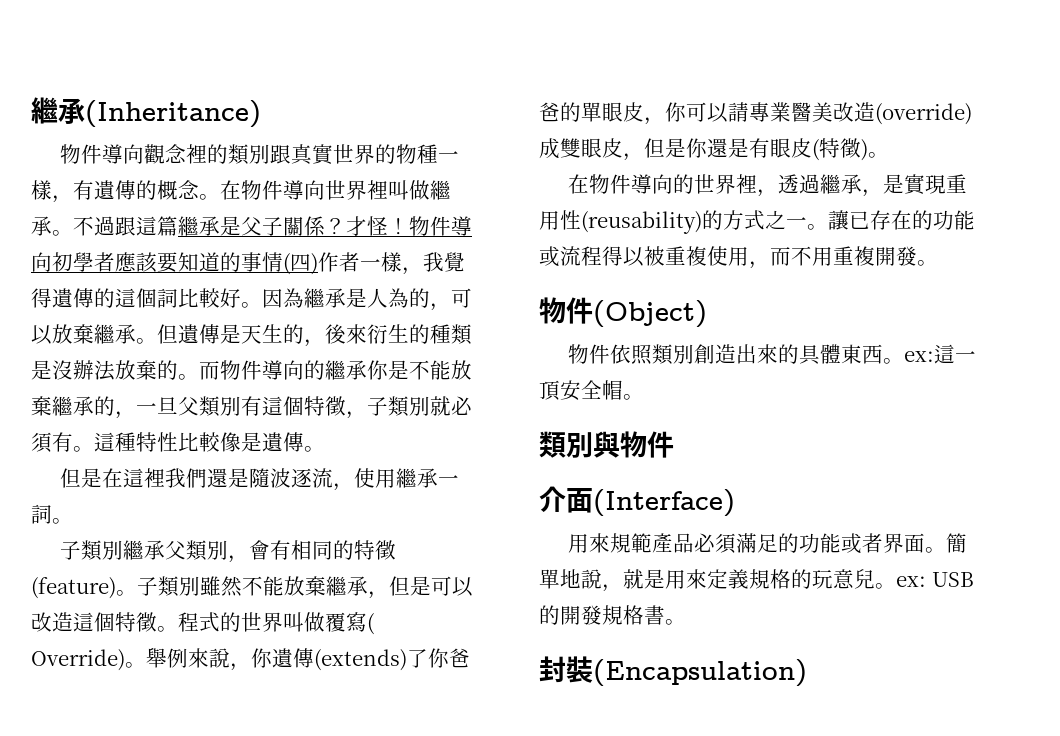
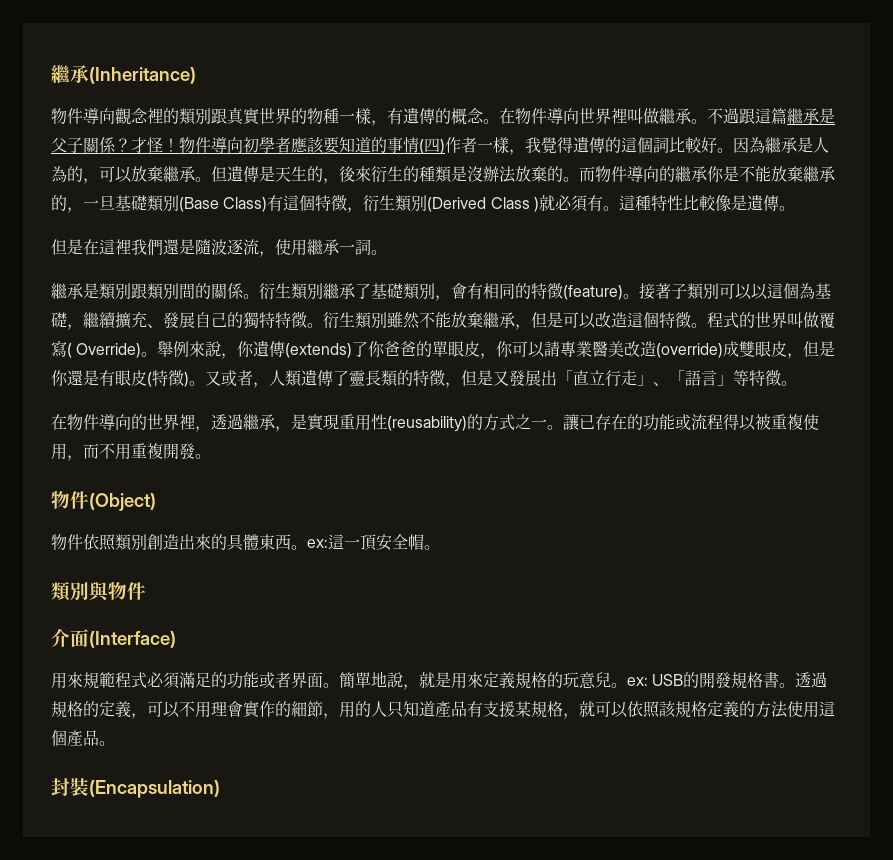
- 而物件導向的繼承你是不能放棄繼承的，一旦父類別有這個特徵，子類別就必須有。
+ 而物件導向的繼承你是不能放棄繼承的，一旦基礎類別(Base Class)有這個特徵，衍生類別(Derived Class )就必須有。
- 子類別繼承父類別，會有相同的特徵(feature)。
+ 繼承是類別跟類別間的關係。衍生類別繼承了基礎類別，會有相同的特徵(feature)。
- 子類別雖然不能放棄繼承，但是可以改造這個特徵。
+ 接著子類別可以以這個為基礎，繼續擴充、發展自己的獨特特徵。衍生類別雖然不能放棄繼承，但是可以改造這個特徵。
+ 又或者，人類遺傳了靈長類的特徵，但是又發展出「直立行走」、「語言」等特徵。
- 用來規範產品必須滿足的功能或者界面。
+ 用來規範程式必須滿足的功能或者界面。
+ 透過規格的定義，可以不用理會實作的細節，用的人只知道產品有支援某規格，就可以依照該規格定義的方法使用這個產品。

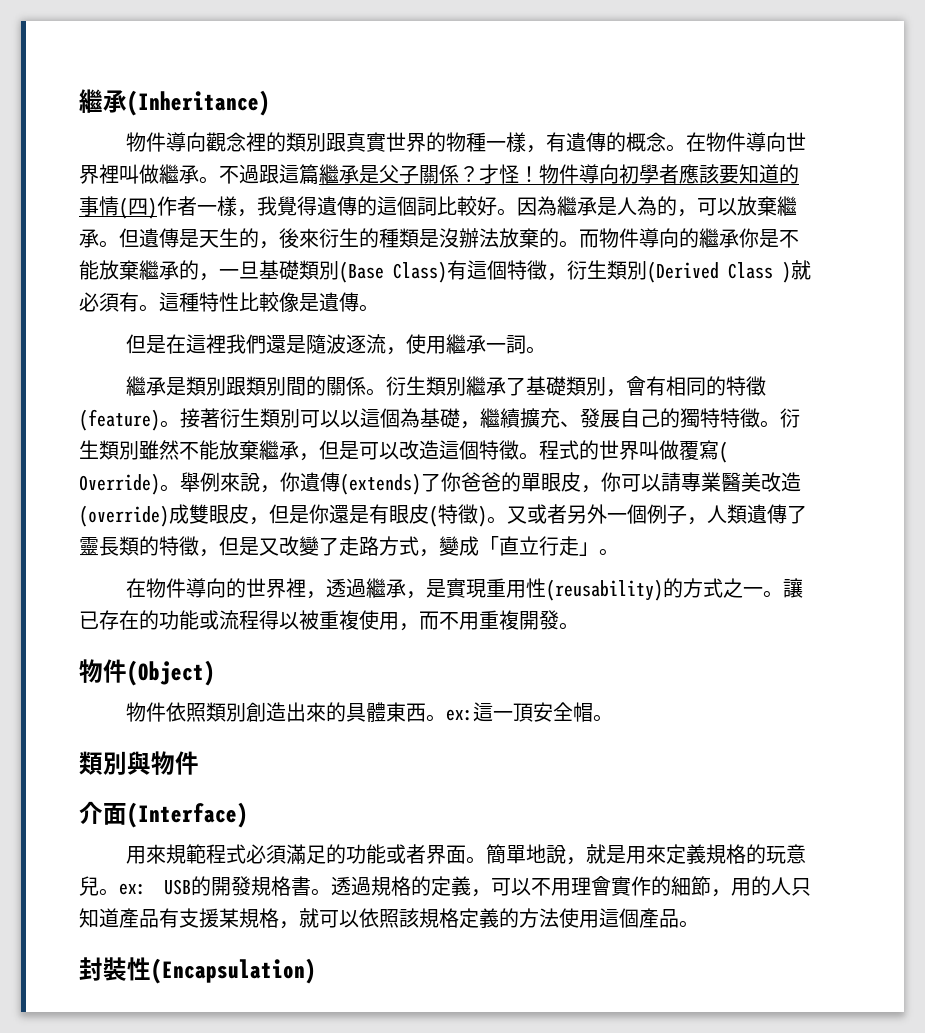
- 接著子類別可以以這個為基礎，繼續擴充、發展自己的獨特特徵。
+ 接著衍生類別可以以這個為基礎，繼續擴充、發展自己的獨特特徵。
- 又或者，人類遺傳了靈長類的特徵，但是又發展出「直立行走」、「語言」等特徵。
+ 又或者另外一個例子，人類遺傳了靈長類的特徵，但是又改變了走路方式，變成「直立行走」。
- 封裝(Encapsulation)
+ 封裝性(Encapsulation)

